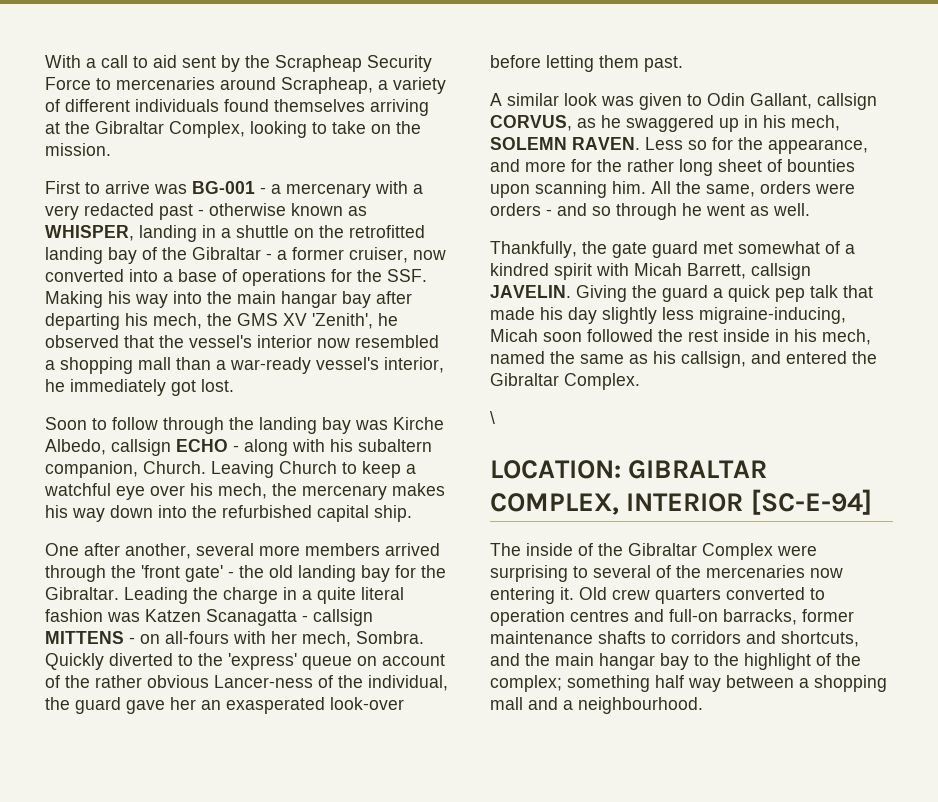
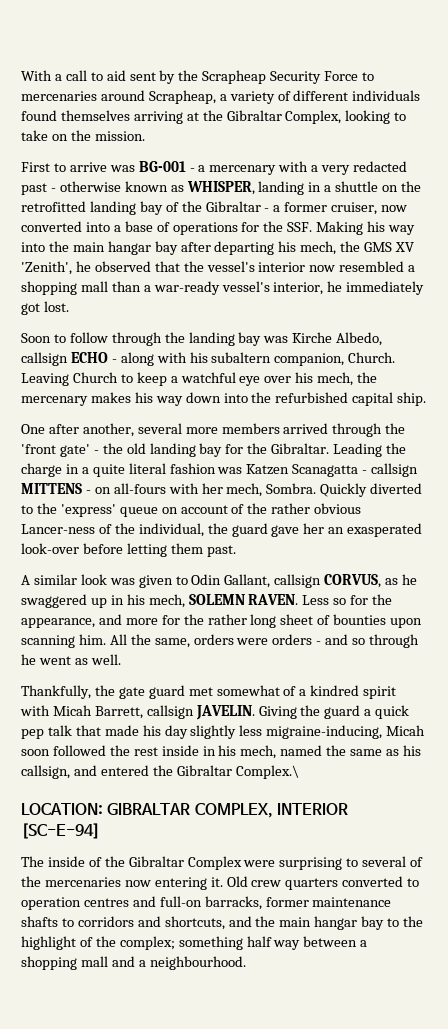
- Giving the guard a quick pep talk that made his day slightly less migraine-inducing, Micah soon followed the rest inside in his mech, named the same as his callsign, and entered the Gibraltar Complex.
- \
+ Giving the guard a quick pep talk that made his day slightly less migraine-inducing, Micah soon followed the rest inside in his mech, named the same as his callsign, and entered the Gibraltar Complex.\

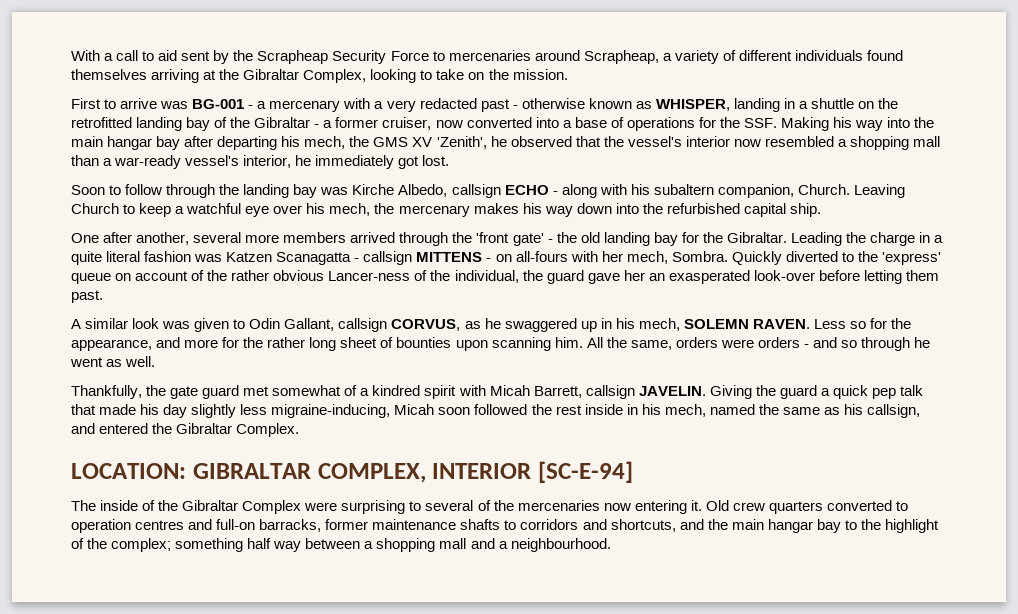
- Giving the guard a quick pep talk that made his day slightly less migraine-inducing, Micah soon followed the rest inside in his mech, named the same as his callsign, and entered the Gibraltar Complex.\
+ Giving the guard a quick pep talk that made his day slightly less migraine-inducing, Micah soon followed the rest inside in his mech, named the same as his callsign, and entered the Gibraltar Complex.

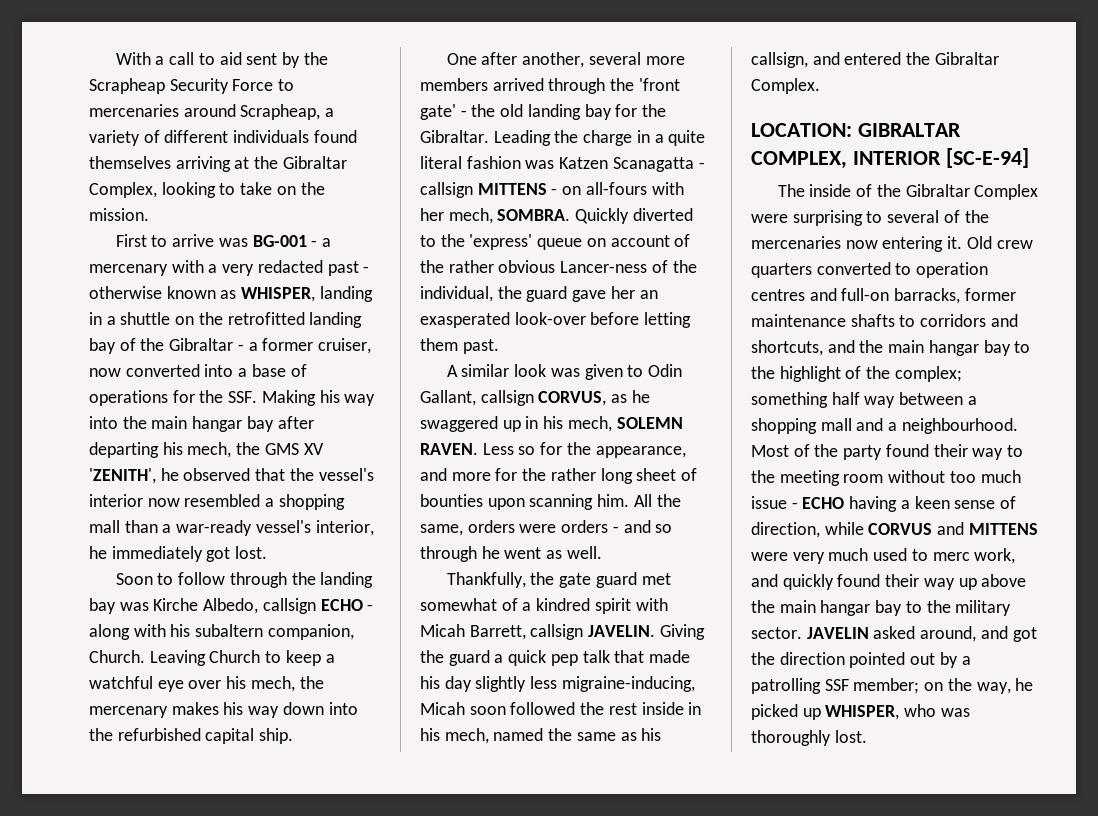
- First to arrive was BG-001 - a mercenary with a very redacted past - otherwise known as WHISPER, landing in a shuttle on the retrofitted landing bay of the Gibraltar - a former cruiser, now converted into a base of operations for the SSF. Making his way into the main hangar bay after departing his mech, the GMS XV 'Zenith', he observed that the vessel's interior now resembled a shopping mall than a war-ready vessel's interior, he immediately got lost.
+ First to arrive was BG-001 - a mercenary with a very redacted past - otherwise known as WHISPER, landing in a shuttle on the retrofitted landing bay of the Gibraltar - a former cruiser, now converted into a base of operations for the SSF. Making his way into the main hangar bay after departing his mech, the GMS XV 'ZENITH', he observed that the vessel's interior now resembled a shopping mall than a war-ready vessel's interior, he immediately got lost.
- Leading the charge in a quite literal fashion was Katzen Scanagatta - callsign MITTENS - on all-fours with her mech, Sombra.
+ Leading the charge in a quite literal fashion was Katzen Scanagatta - callsign MITTENS - on all-fours with her mech, SOMBRA.
+ Most of the party found their way to the meeting room without too much issue - ECHO having a keen sense of direction, while CORVUS and MITTENS were very much used to merc work, and quickly found their way up above the main hangar bay to the military sector. JAVELIN asked around, and got the direction pointed out by a patrolling SSF member; on the way, he picked up WHISPER, who was thoroughly lost.

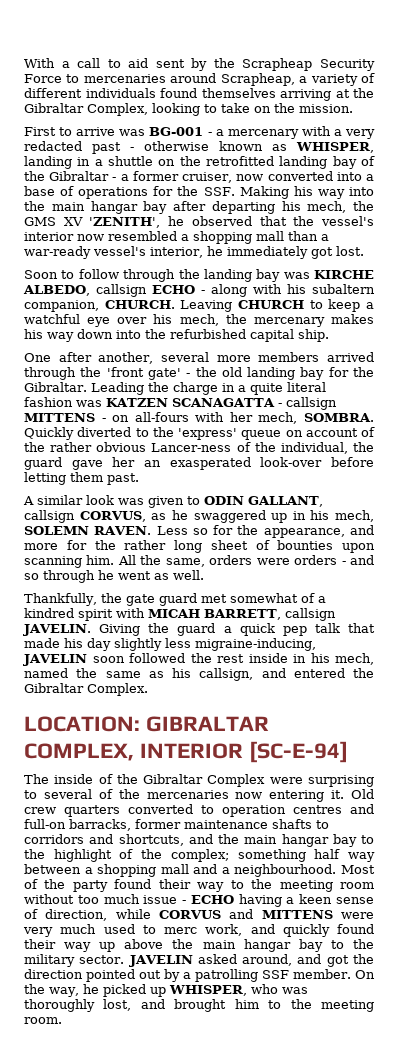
- Soon to follow through the landing bay was Kirche Albedo, callsign ECHO - along with his subaltern companion, Church. Leaving Church to keep a watchful eye over his mech, the mercenary makes his way down into the refurbished capital ship.
+ Soon to follow through the landing bay was KIRCHE ALBEDO, callsign ECHO - along with his subaltern companion, CHURCH. Leaving CHURCH to keep a watchful eye over his mech, the mercenary makes his way down into the refurbished capital ship.
- Leading the charge in a quite literal fashion was Katzen Scanagatta - callsign MITTENS - on all-fours with her mech, SOMBRA.
+ Leading the charge in a quite literal fashion was KATZEN SCANAGATTA - callsign MITTENS - on all-fours with her mech, SOMBRA.
- A similar look was given to Odin Gallant, callsign CORVUS, as he swaggered up in his mech, SOLEMN RAVEN.
+ A similar look was given to ODIN GALLANT, callsign CORVUS, as he swaggered up in his mech, SOLEMN RAVEN.
- Thankfully, the gate guard met somewhat of a kindred spirit with Micah Barrett, callsign JAVELIN.
+ Thankfully, the gate guard met somewhat of a kindred spirit with MICAH BARRETT, callsign JAVELIN.
- Giving the guard a quick pep talk that made his day slightly less migraine-inducing, Micah soon followed the rest inside in his mech, named the same as his callsign, and entered the Gibraltar Complex.
+ Giving the guard a quick pep talk that made his day slightly less migraine-inducing, JAVELIN soon followed the rest inside in his mech, named the same as his callsign, and entered the Gibraltar Complex.
- JAVELIN asked around, and got the direction pointed out by a patrolling SSF member; on the way, he picked up WHISPER, who was thoroughly lost.
+ JAVELIN asked around, and got the direction pointed out by a patrolling SSF member. On the way, he picked up WHISPER, who was thoroughly lost, and brought him to the meeting room.

